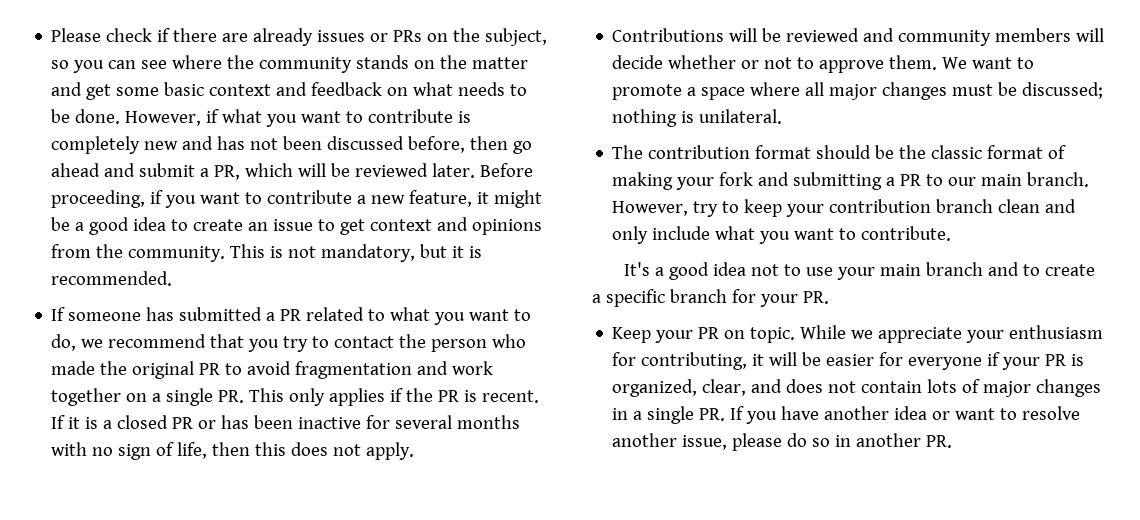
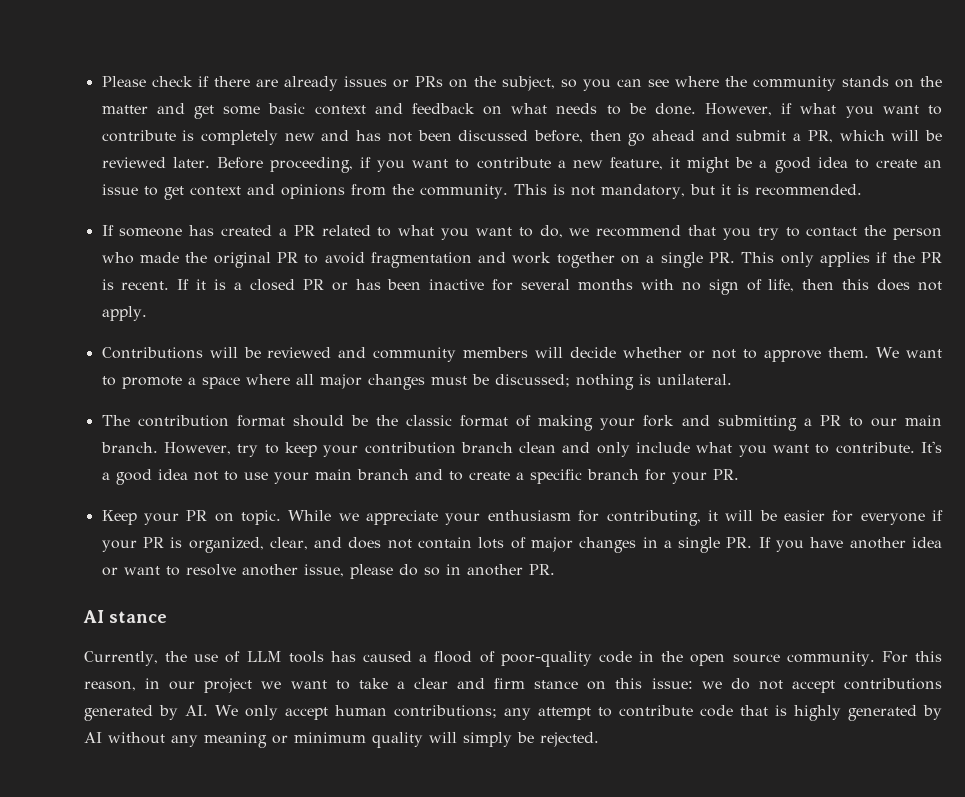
- If someone has submitted a PR related to what you want to do, we recommend that you try to contact the person who made the original PR to avoid fragmentation and work together on a single PR. This only applies if the PR is recent.
+ If someone has created a PR related to what you want to do, we recommend that you try to contact the person who made the original PR to avoid fragmentation and work together on a single PR. This only applies if the PR is recent.
- However, try to keep your contribution branch clean and only include what you want to contribute.
- It's a good idea not to use your main branch and to create a specific branch for your PR.
+ However, try to keep your contribution branch clean and only include what you want to contribute. It's a good idea not to use your main branch and to create a specific branch for your PR.
+ AI stance
+ Currently, the use of LLM tools has caused a flood of poor-quality code in the open source community. For this reason, in our project we want to take a clear and firm stance on this issue: we do not accept contributions generated by AI. We only accept human contributions; any attempt to contribute code that is highly generated by AI without any meaning or minimum quality will simply be rejected.

